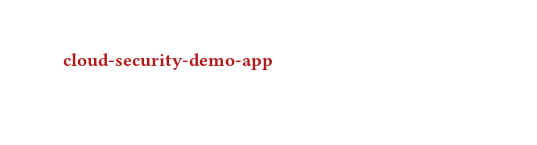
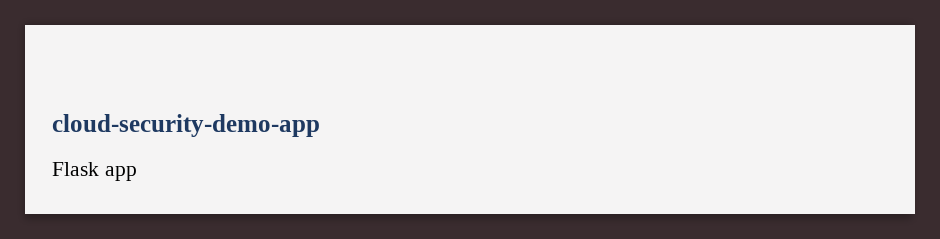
+ Flask app

